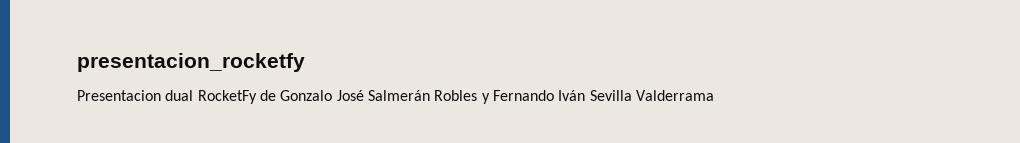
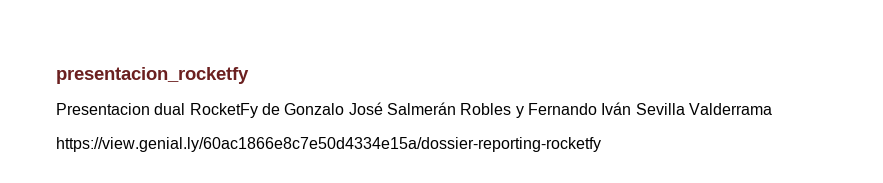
+ https://view.genial.ly/60ac1866e8c7e50d4334e15a/dossier-reporting-rocketfy

